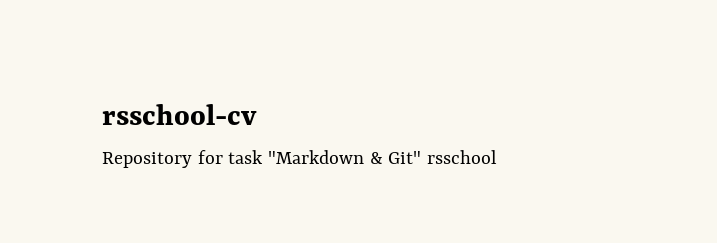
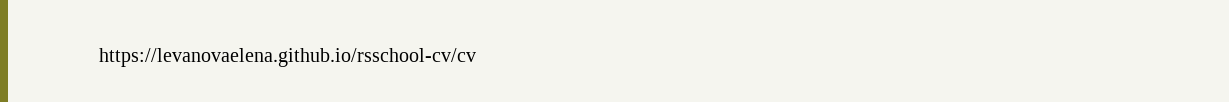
- rsschool-cv
- Repository for task "Markdown & Git" rsschool
+ https://levanovaelena.github.io/rsschool-cv/cv

